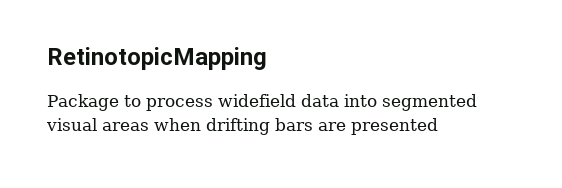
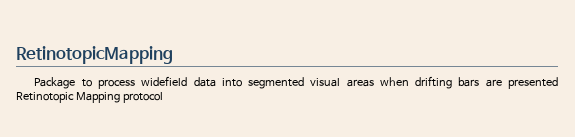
- Package to process widefield data into segmented visual areas when drifting bars are presented
+ Package to process widefield data into segmented visual areas when drifting bars are presented Retinotopic Mapping protocol

